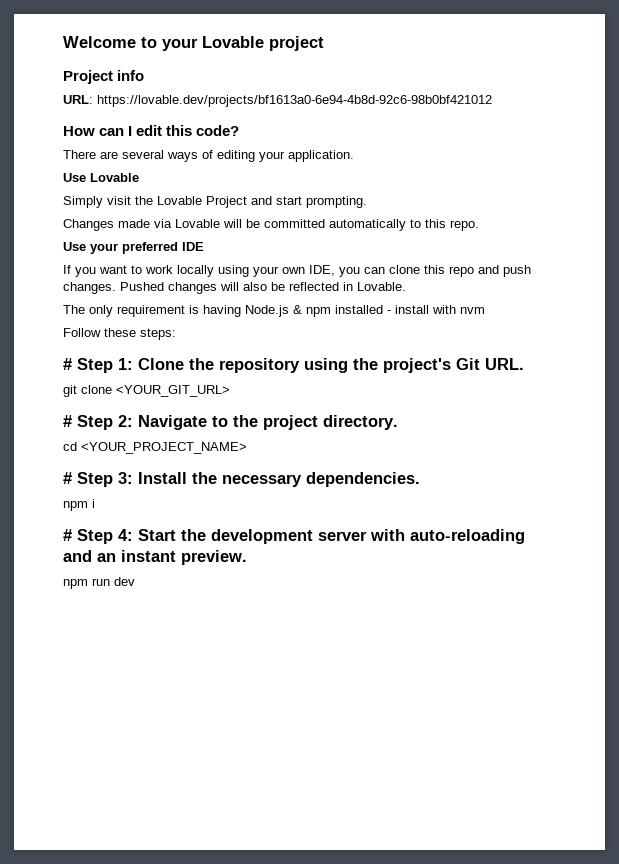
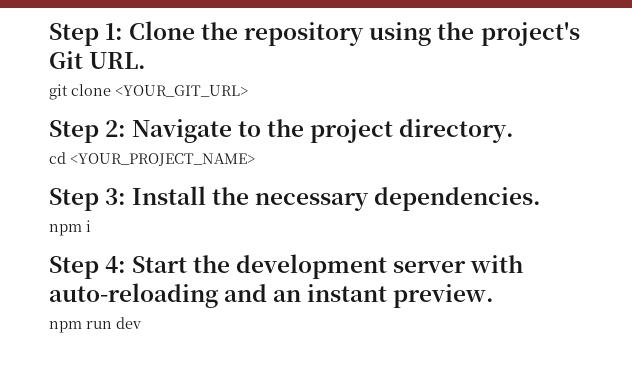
- Welcome to your Lovable project
- Project info
- URL: https://lovable.dev/projects/bf1613a0-6e94-4b8d-92c6-98b0bf421012
- How can I edit this code?
- There are several ways of editing your application.
- Use Lovable
- Simply visit the Lovable Project and start prompting.
- Changes made via Lovable will be committed automatically to this repo.
- Use your preferred IDE
- If you want to work locally using your own IDE, you can clone this repo and push changes. Pushed changes will also be reflected in Lovable.
- The only requirement is having Node.js & npm installed - install with nvm
- Follow these steps:
- # Step 1: Clone the repository using the project's Git URL.
+ Step 1: Clone the repository using the project's Git URL.
- # Step 2: Navigate to the project directory.
+ Step 2: Navigate to the project directory.
- # Step 3: Install the necessary dependencies.
+ Step 3: Install the necessary dependencies.
- # Step 4: Start the development server with auto-reloading and an instant preview.
+ Step 4: Start the development server with auto-reloading and an instant preview.

